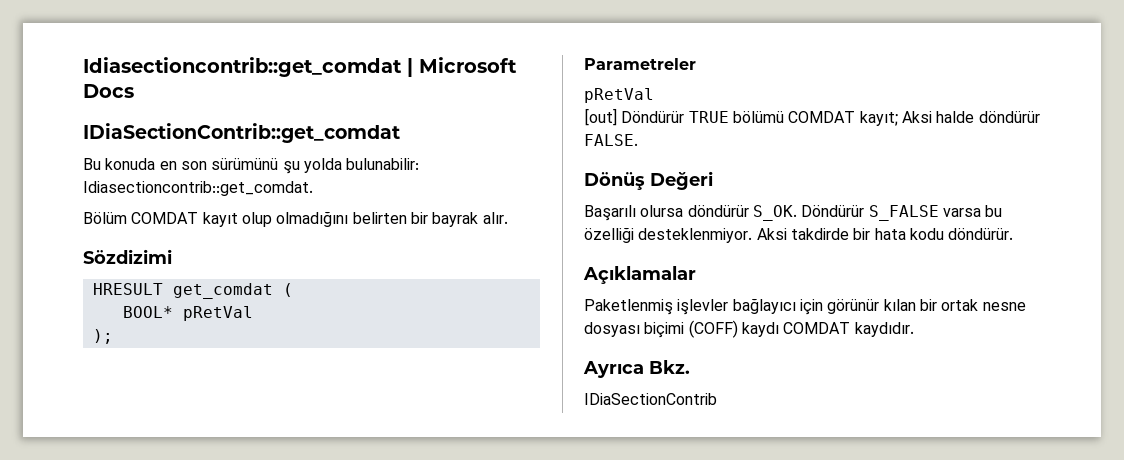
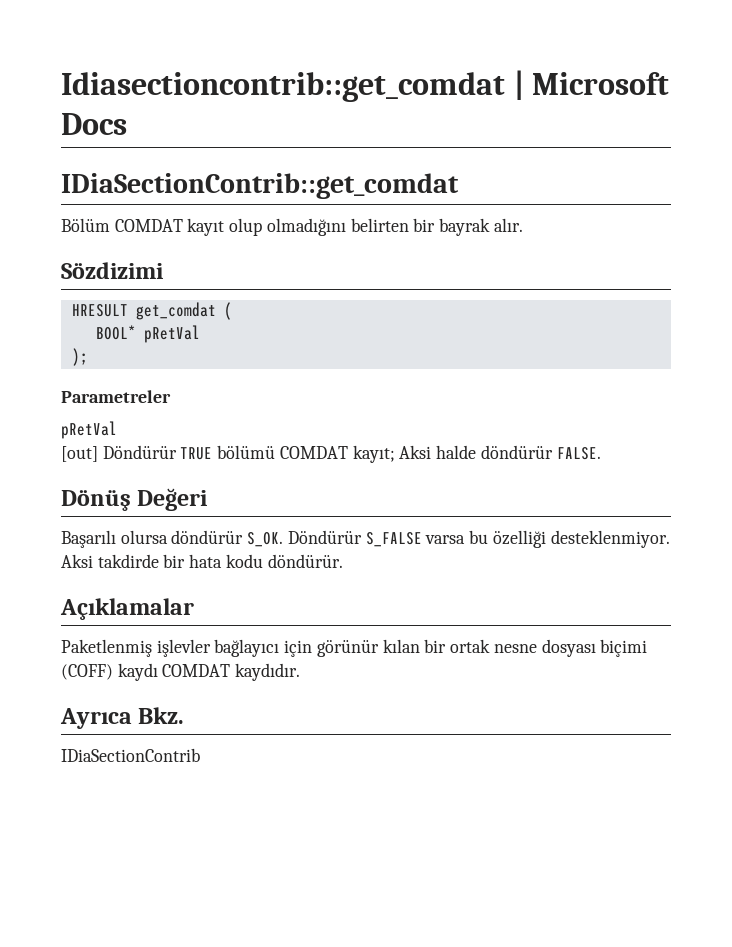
- Bu konuda en son sürümünü şu yolda bulunabilir: Idiasectioncontrib::get_comdat.

